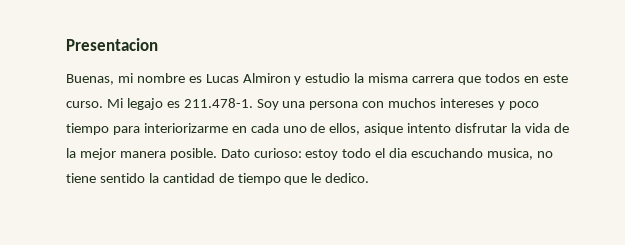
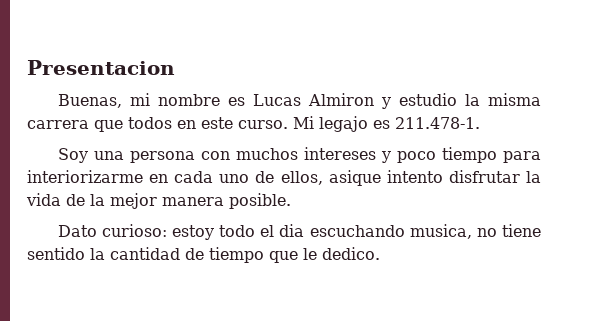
- Mi legajo es 211.478-1. Soy una persona con muchos intereses y poco tiempo para interiorizarme en cada uno de ellos, asique intento disfrutar la vida de la mejor manera posible. Dato curioso: estoy todo el dia escuchando musica, no tiene sentido la cantidad de tiempo que le dedico.
+ Mi legajo es 211.478-1.
+ Soy una persona con muchos intereses y poco tiempo para interiorizarme en cada uno de ellos, asique intento disfrutar la vida de la mejor manera posible.
+ Dato curioso: estoy todo el dia escuchando musica, no tiene sentido la cantidad de tiempo que le dedico.

